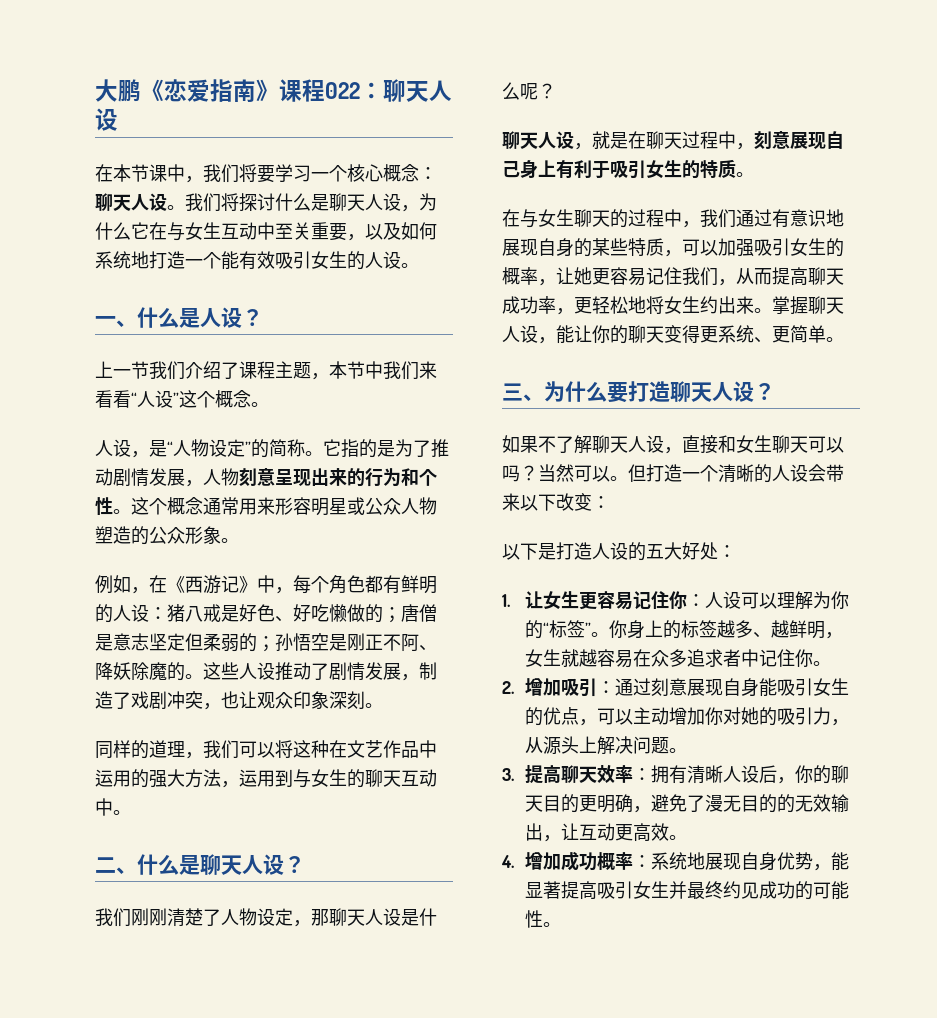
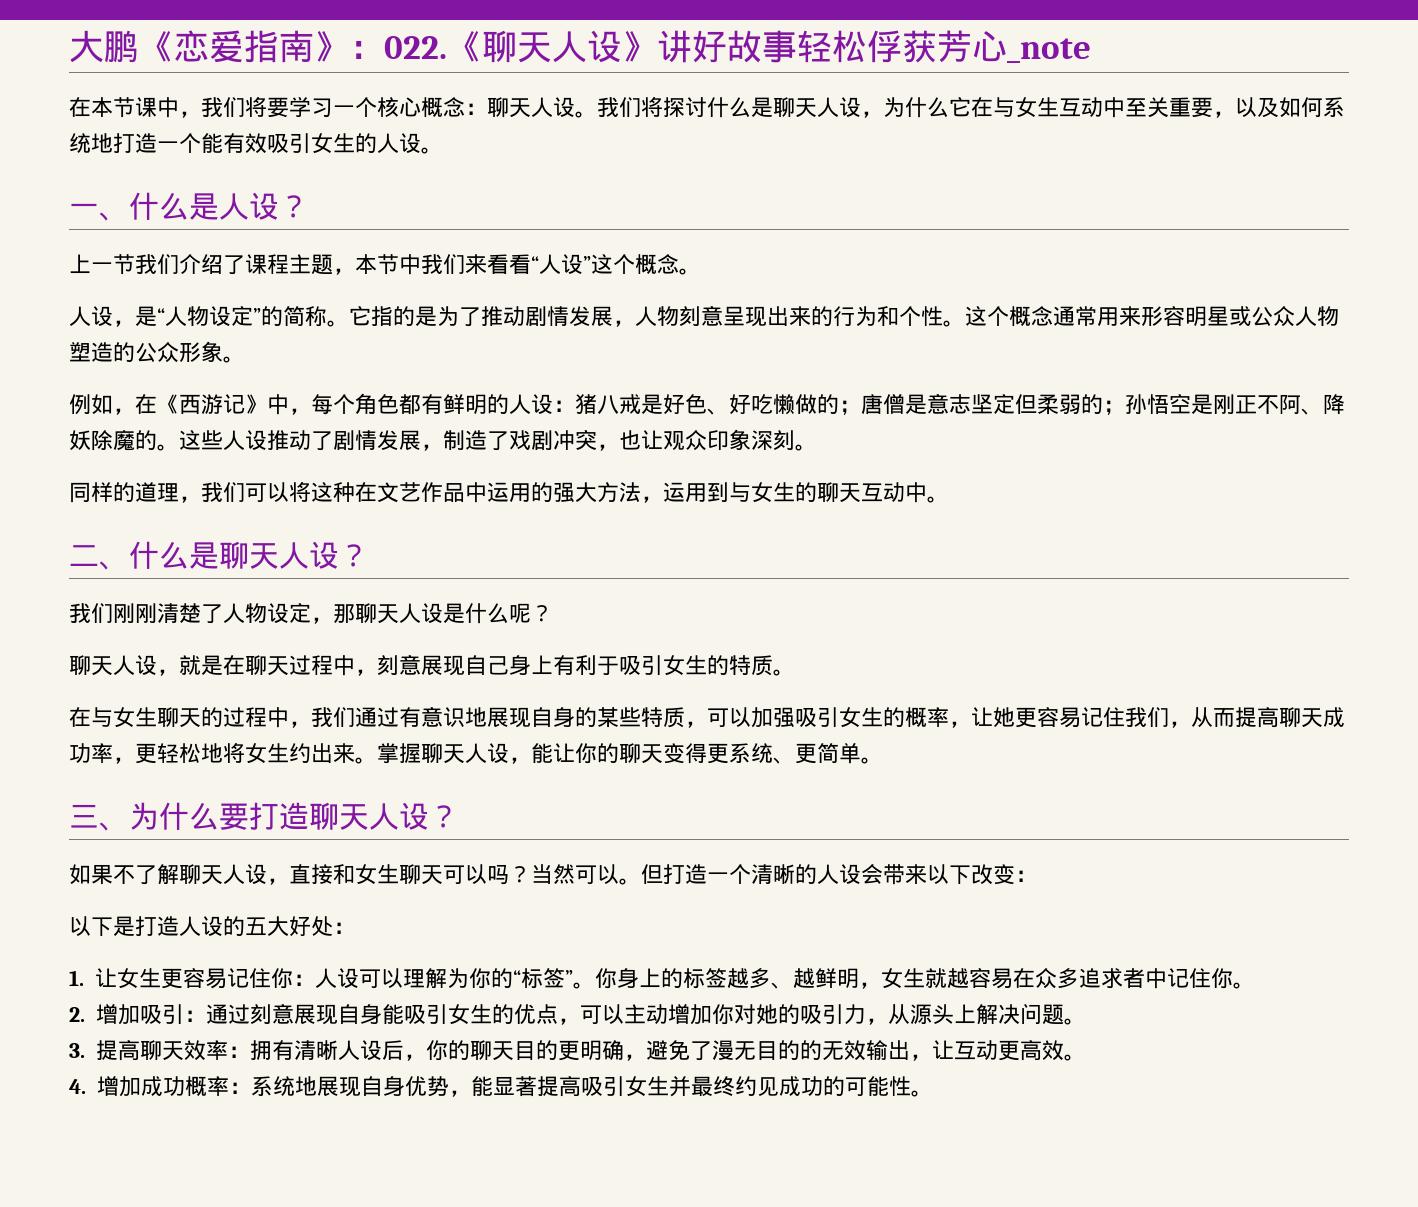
- 大鹏《恋爱指南》课程022：聊天人设
+ 大鹏《恋爱指南》：022.《聊天人设》讲好故事轻松俘获芳心_note

